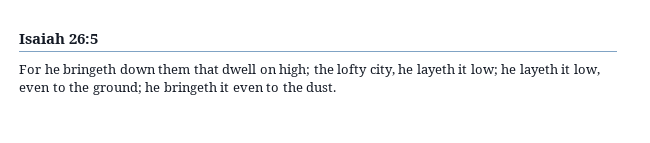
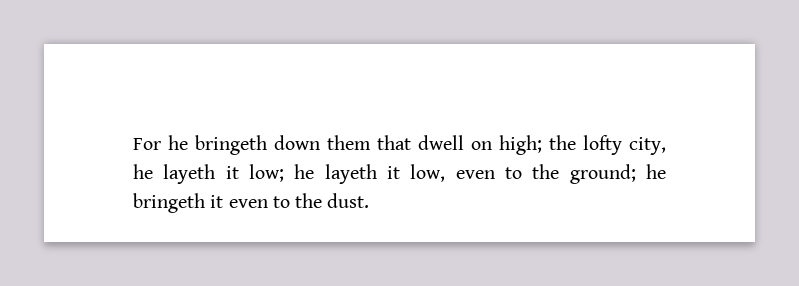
- Isaiah 26:5

